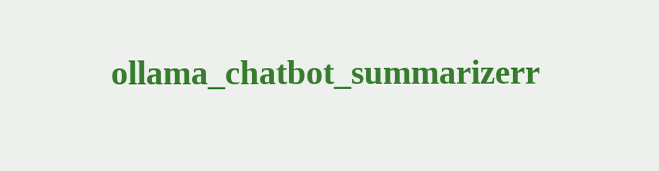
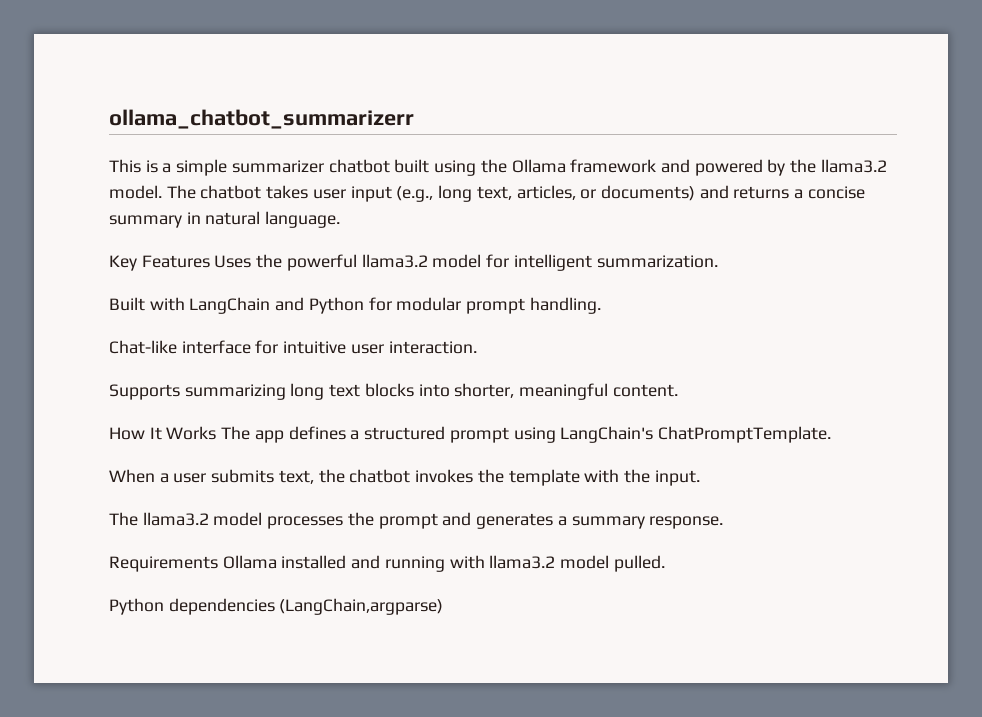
+ This is a simple summarizer chatbot built using the Ollama framework and powered by the llama3.2 model. The chatbot takes user input (e.g., long text, articles, or documents) and returns a concise summary in natural language.
+ Key Features Uses the powerful llama3.2 model for intelligent summarization.
+ Built with LangChain and Python for modular prompt handling.
+ Chat-like interface for intuitive user interaction.
+ Supports summarizing long text blocks into shorter, meaningful content.
+ How It Works The app defines a structured prompt using LangChain's ChatPromptTemplate.
+ When a user submits text, the chatbot invokes the template with the input.
+ The llama3.2 model processes the prompt and generates a summary response.
+ Requirements Ollama installed and running with llama3.2 model pulled.
+ Python dependencies (LangChain,argparse)

